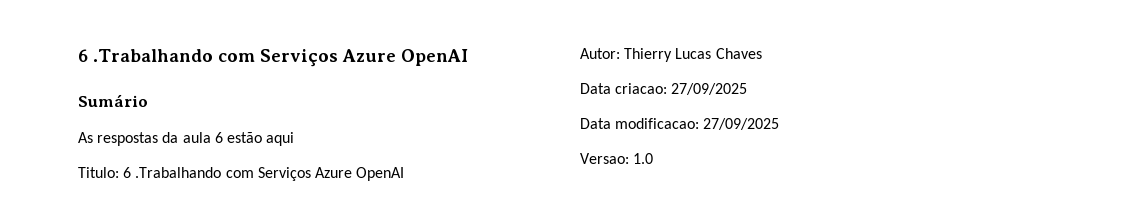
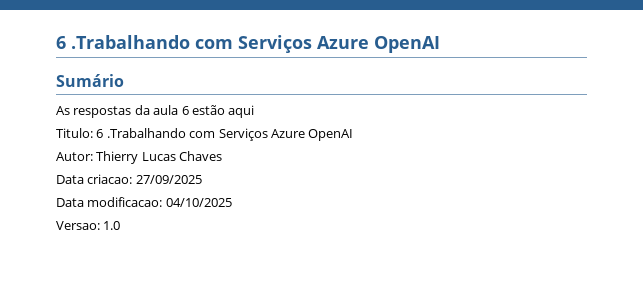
- Data modificacao: 27/09/2025
+ Data modificacao: 04/10/2025

